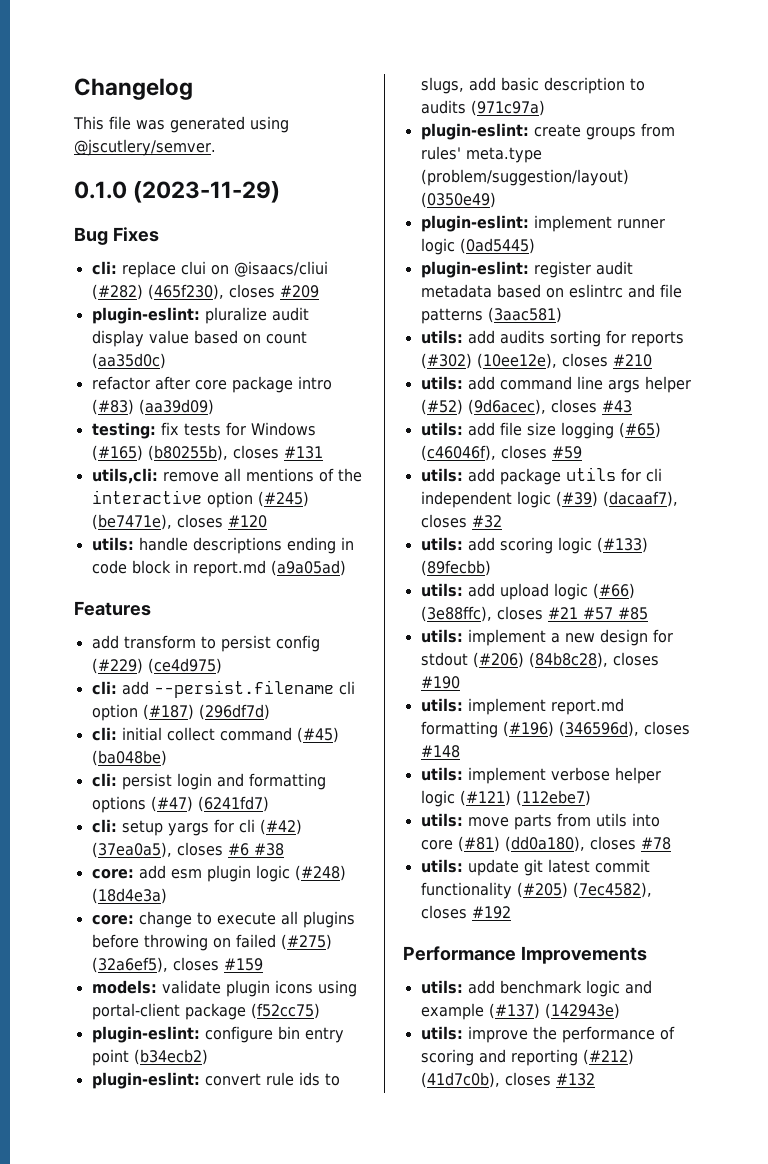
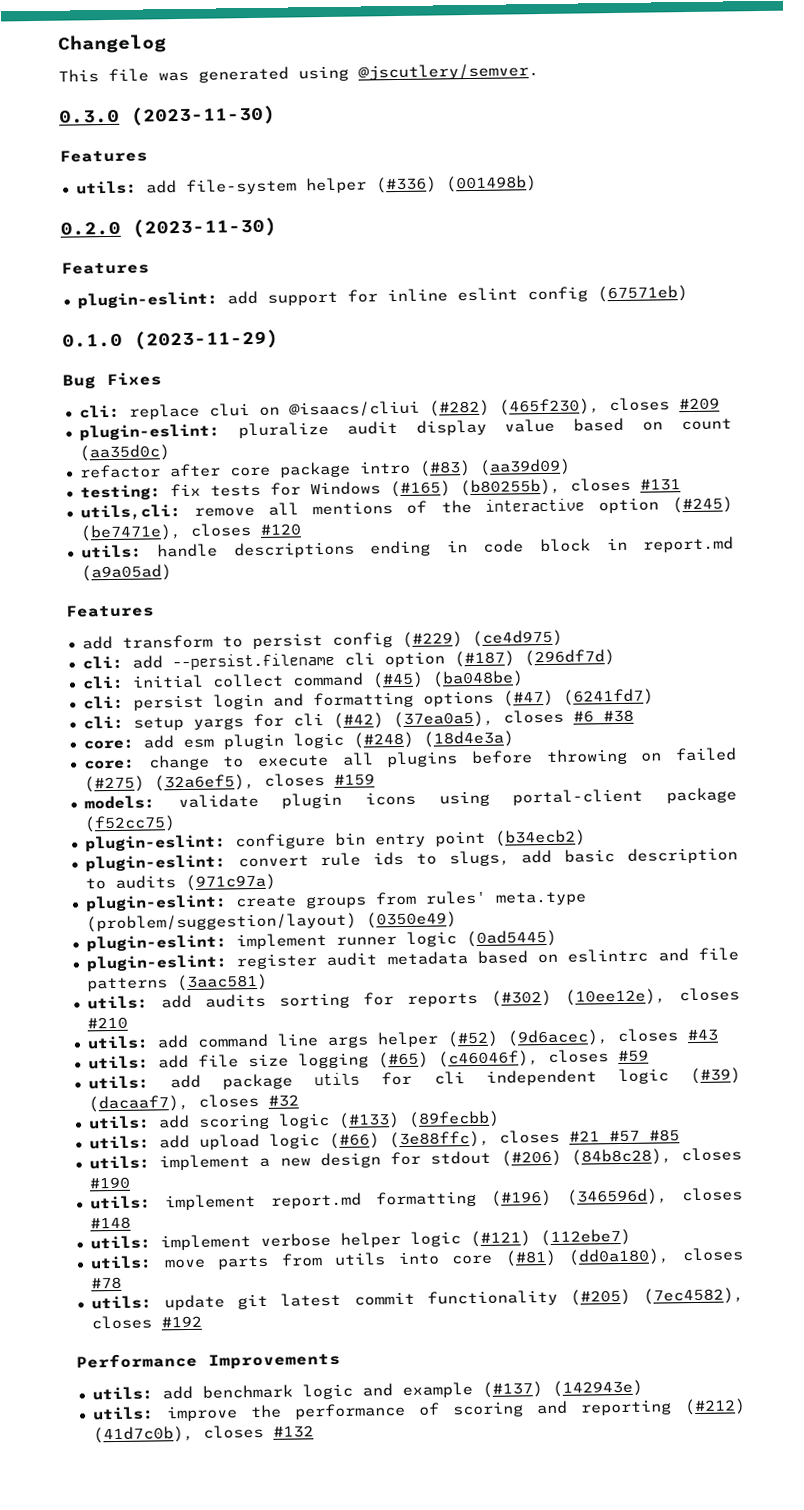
+ 0.3.0 (2023-11-30)
+ Features
+ utils: add file-system helper (#336) (001498b)
+ 0.2.0 (2023-11-30)
+ Features
+ plugin-eslint: add support for inline eslint config (67571eb)

